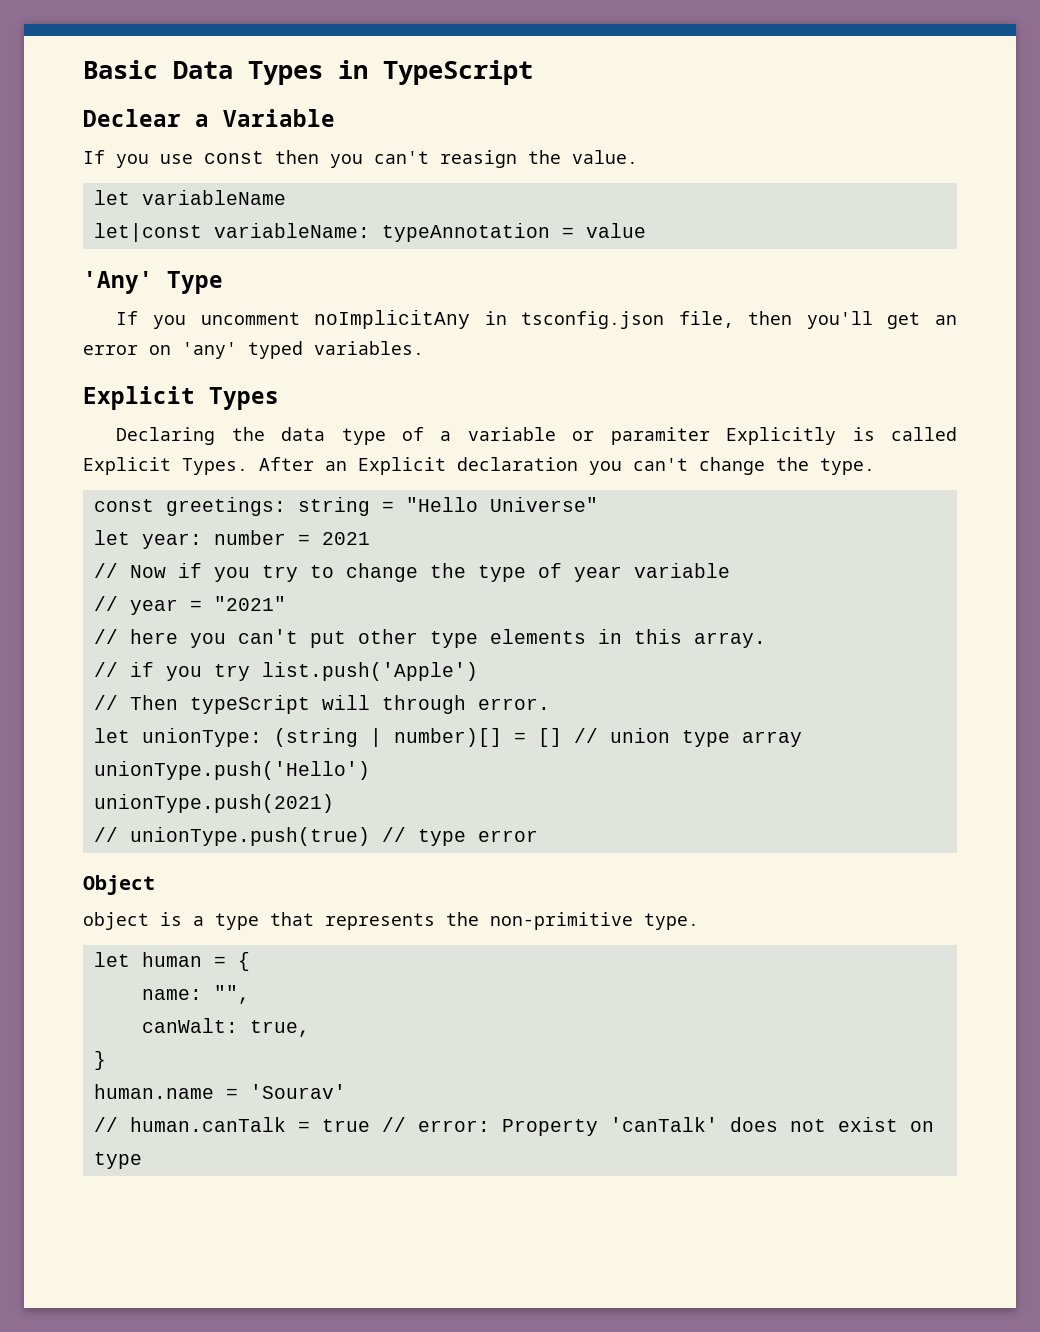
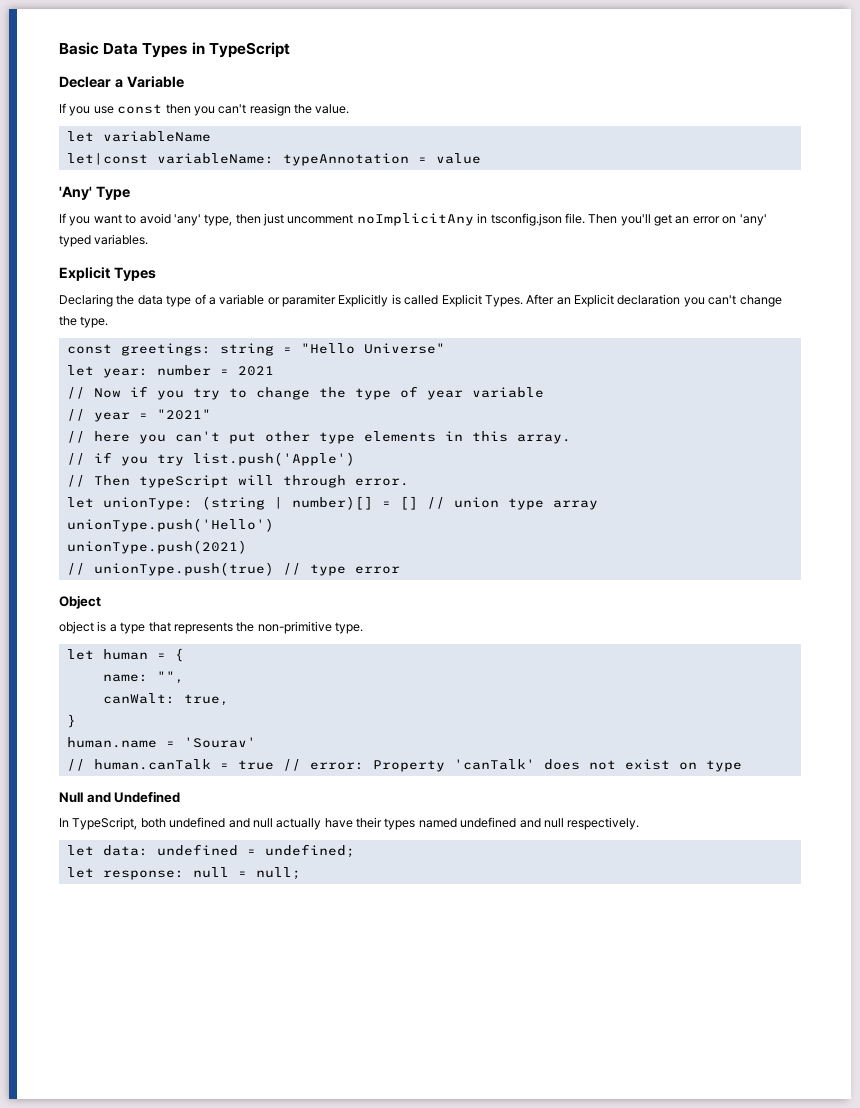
- If you uncomment noImplicitAny in tsconfig.json file, then you'll get an error on 'any' typed variables.
+ If you want to avoid 'any' type, then just uncomment noImplicitAny in tsconfig.json file. Then you'll get an error on 'any' typed variables.
+ Null and Undefined
+ In TypeScript, both undefined and null actually have their types named undefined and null respectively.
+ let data: undefined = undefined;
+ let response: null = null;

